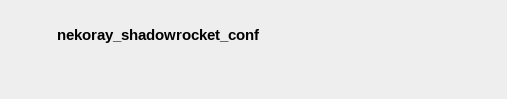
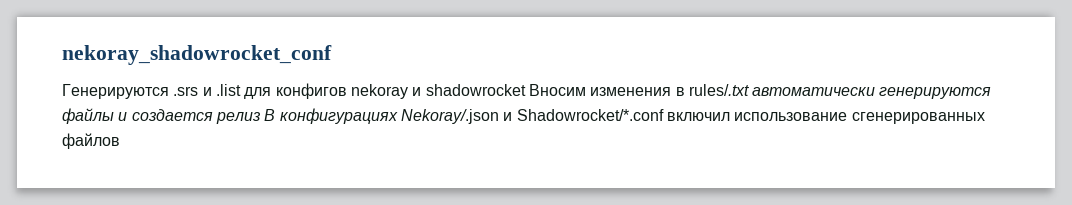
+ Генерируются .srs и .list для конфигов nekoray и shadowrocket Вносим изменения в rules/.txt автоматически генерируются файлы и создается релиз В конфигурациях Nekoray/.json и Shadowrocket/*.conf включил использование сгенерированных файлов

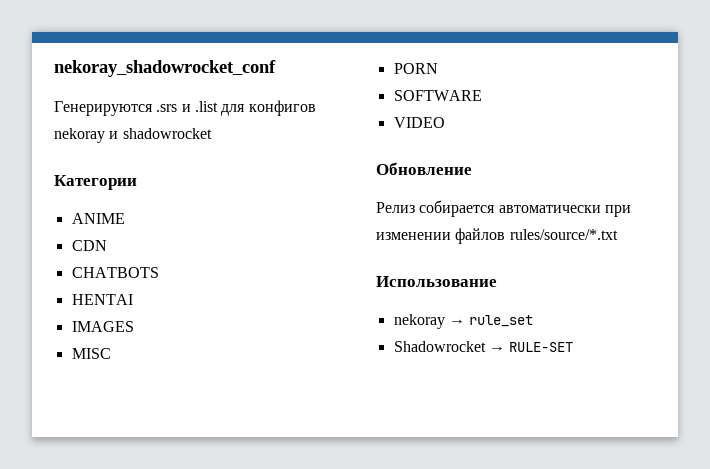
- Генерируются .srs и .list для конфигов nekoray и shadowrocket Вносим изменения в rules/.txt автоматически генерируются файлы и создается релиз В конфигурациях Nekoray/.json и Shadowrocket/*.conf включил использование сгенерированных файлов
+ Генерируются .srs и .list для конфигов nekoray и shadowrocket
+ Категории
+ ANIME
+ CDN
+ CHATBOTS
+ HENTAI
+ IMAGES
+ MISC
+ PORN
+ SOFTWARE
+ VIDEO
+ Обновление
+ Релиз собирается автоматически при изменении файлов rules/source/*.txt
+ Использование
+ nekoray → rule_set
+ Shadowrocket → RULE-SET

